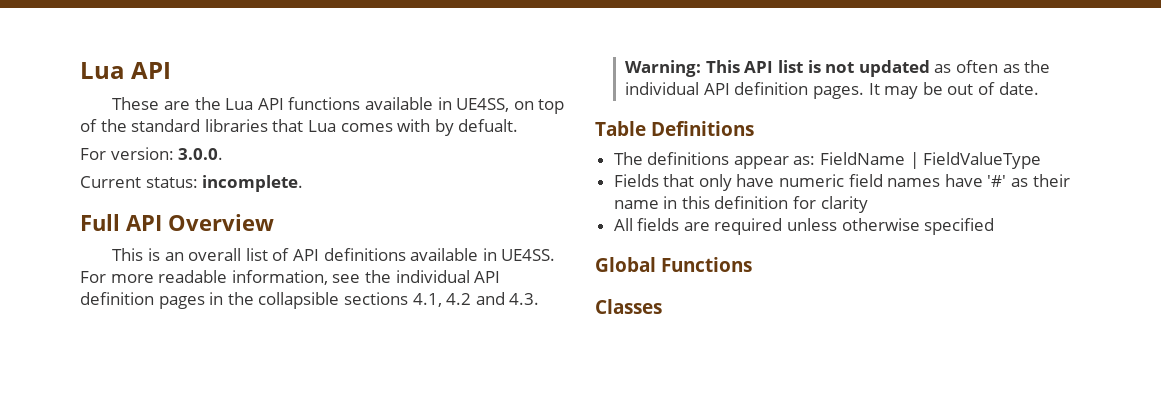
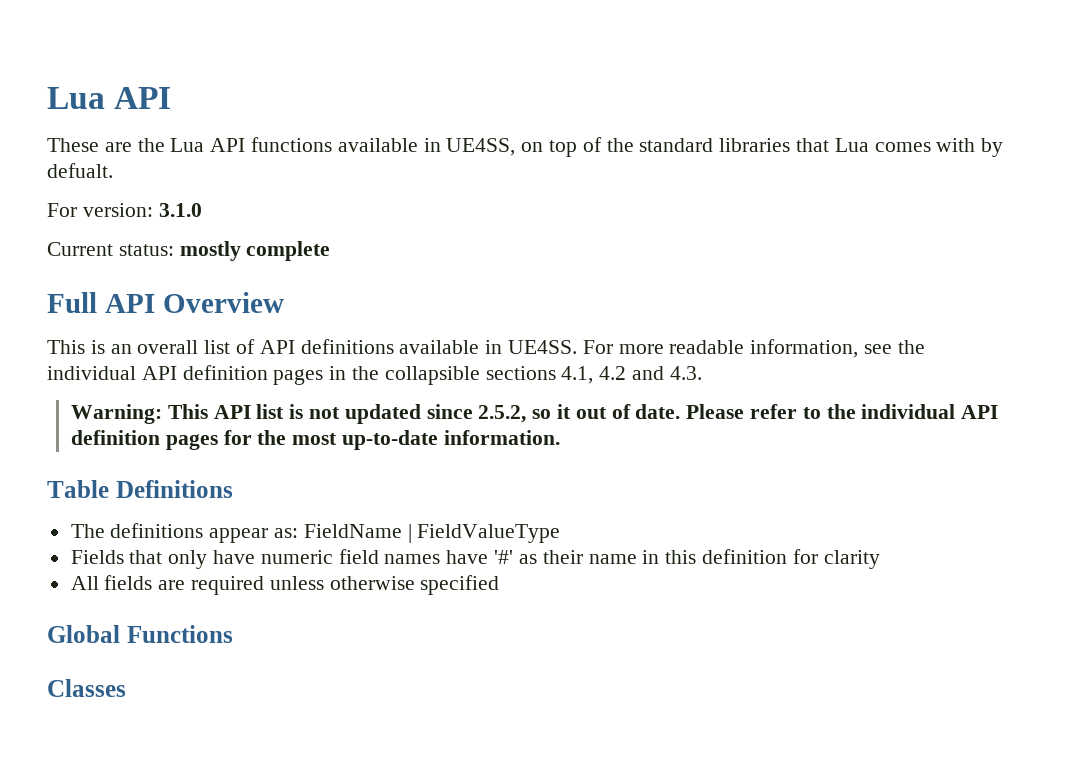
- For version: 3.0.0.
+ For version: 3.1.0
- Current status: incomplete.
+ Current status: mostly complete
- Warning: This API list is not updated as often as the individual API definition pages. It may be out of date.
+ Warning: This API list is not updated since 2.5.2, so it out of date. Please refer to the individual API definition pages for the most up-to-date information.

